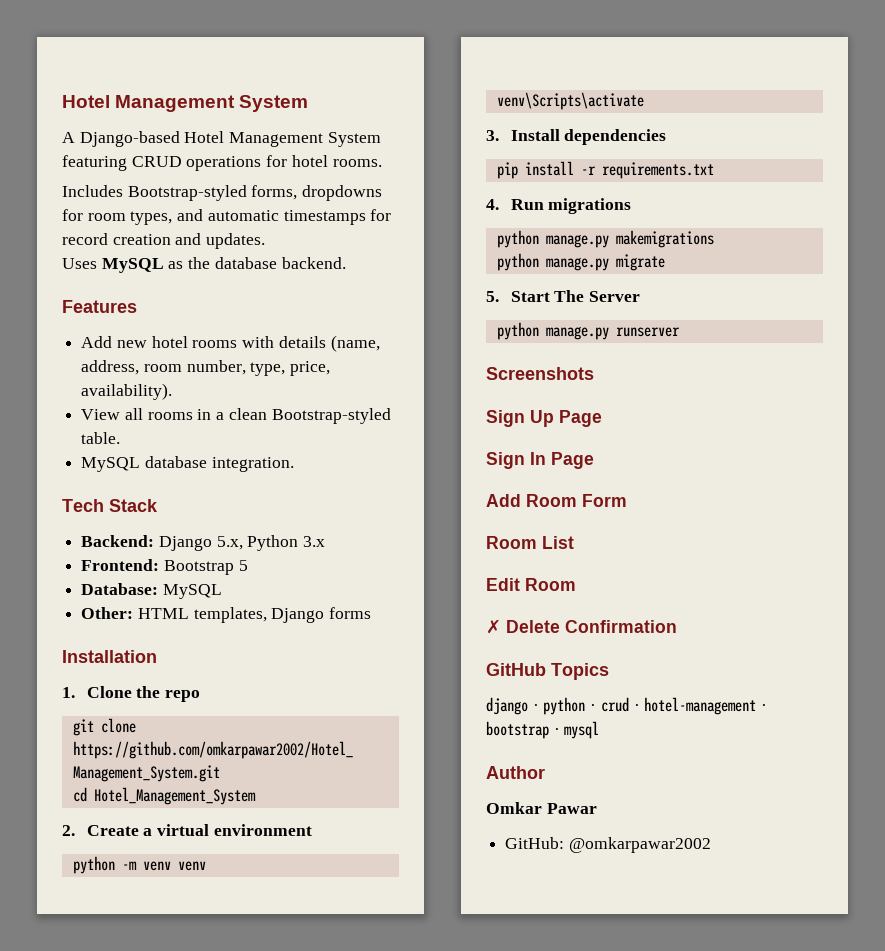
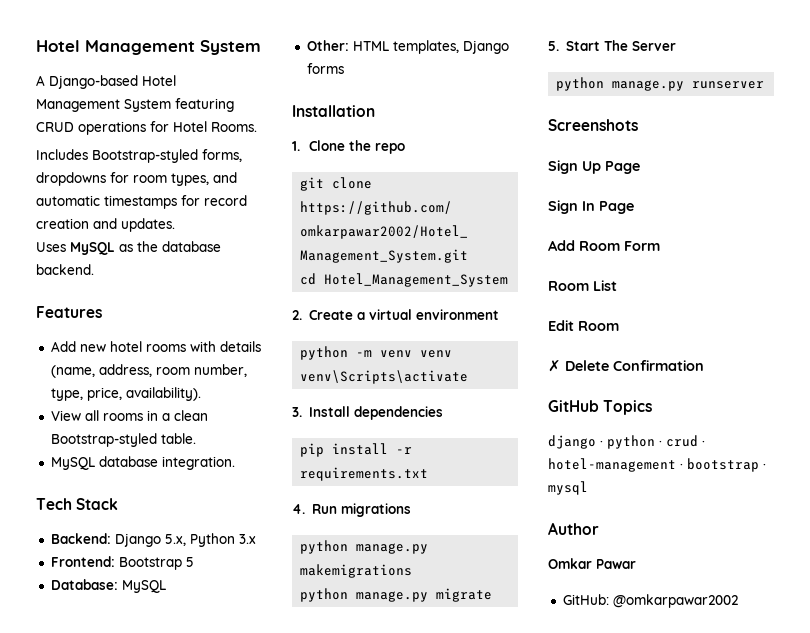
- A Django-based Hotel Management System featuring CRUD operations for hotel rooms.
+ A Django-based Hotel Management System featuring CRUD operations for Hotel Rooms.

